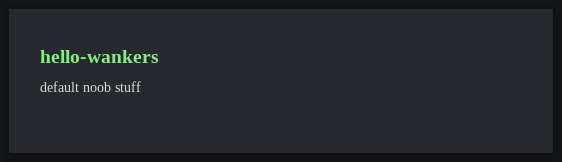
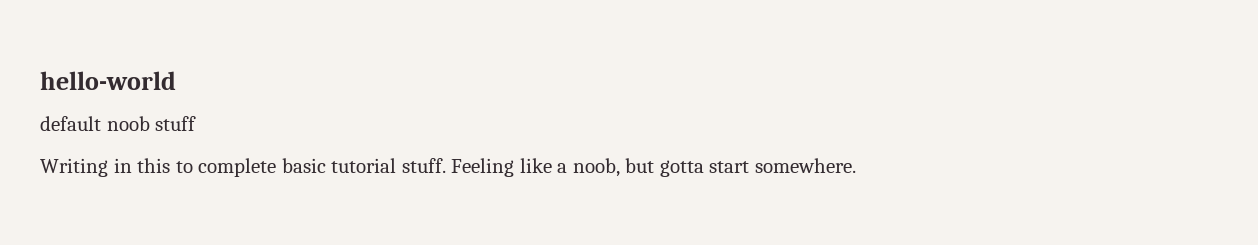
- hello-wankers
+ hello-world
+ Writing in this to complete basic tutorial stuff. Feeling like a noob, but gotta start somewhere.

